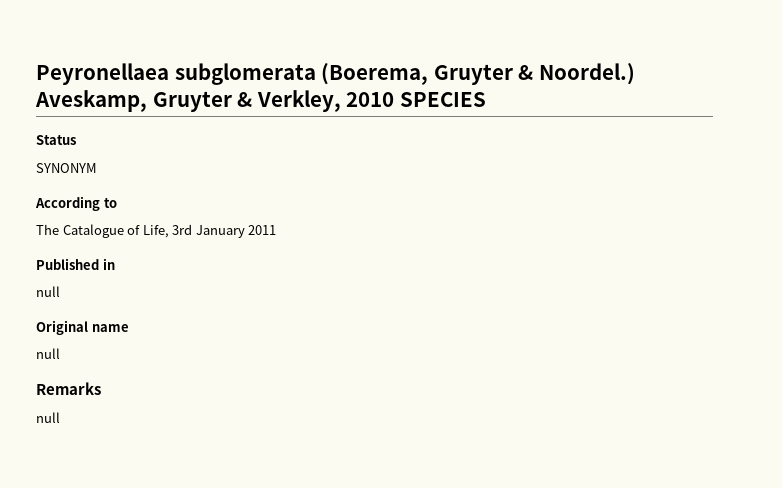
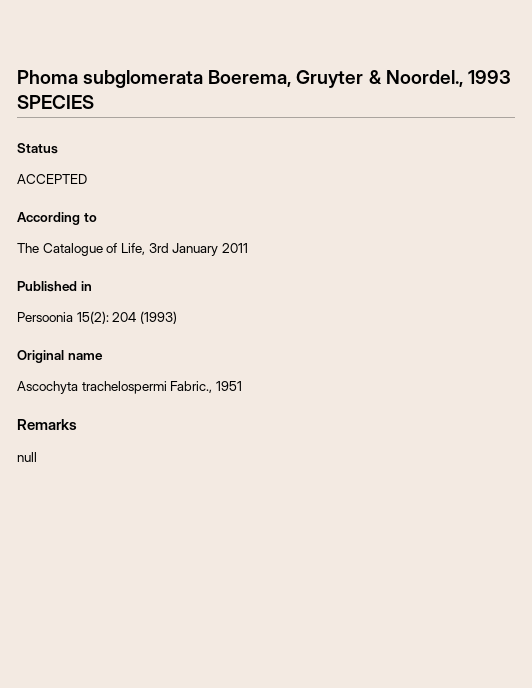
- Peyronellaea subglomerata (Boerema, Gruyter & Noordel.) Aveskamp, Gruyter & Verkley, 2010 SPECIES
+ Phoma subglomerata Boerema, Gruyter & Noordel., 1993 SPECIES
- SYNONYM
+ ACCEPTED
  Published in
- null
+ Persoonia 15(2): 204 (1993)
  Original name
- null
+ Ascochyta trachelospermi Fabric., 1951

